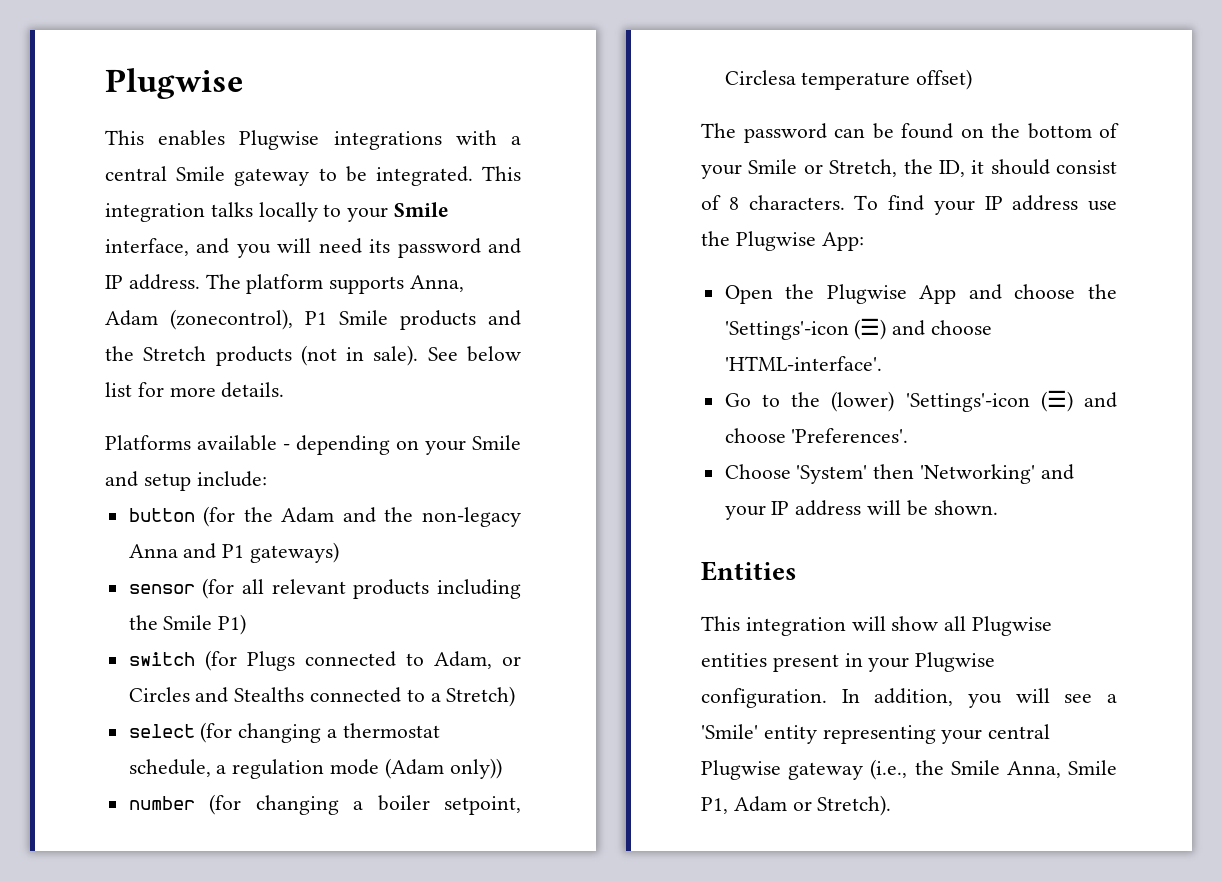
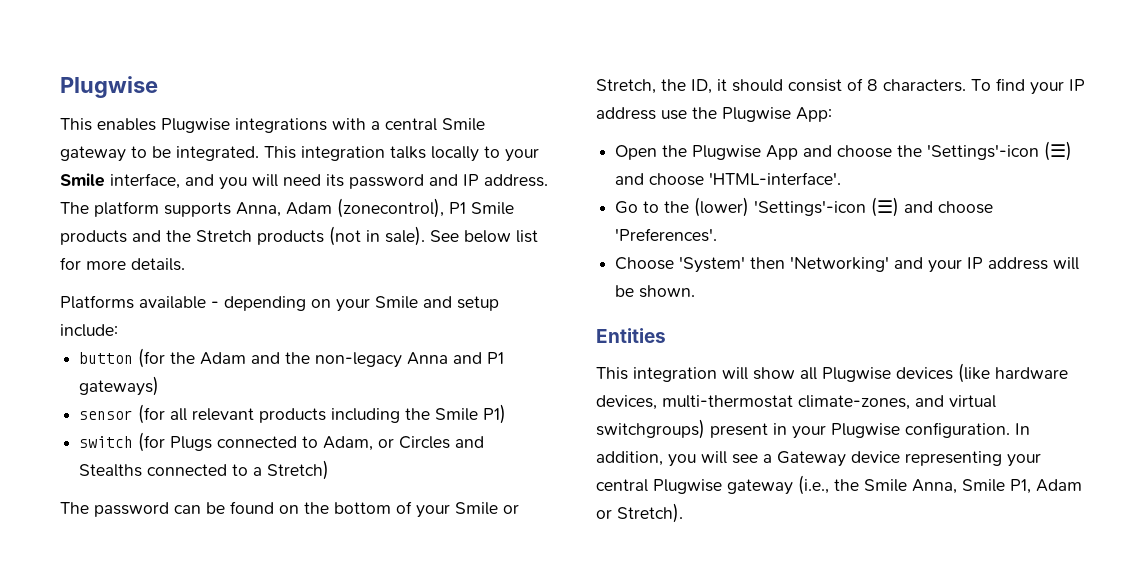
- select (for changing a thermostat schedule, a regulation mode (Adam only))
- number (for changing a boiler setpoint, Circlesa temperature offset)
- This integration will show all Plugwise entities present in your Plugwise configuration.
+ This integration will show all Plugwise devices (like hardware devices, multi-thermostat climate-zones, and virtual switchgroups) present in your Plugwise configuration.
- In addition, you will see a 'Smile' entity representing your central Plugwise gateway (i.e., the Smile Anna, Smile P1, Adam or Stretch).
+ In addition, you will see a Gateway device representing your central Plugwise gateway (i.e., the Smile Anna, Smile P1, Adam or Stretch).

